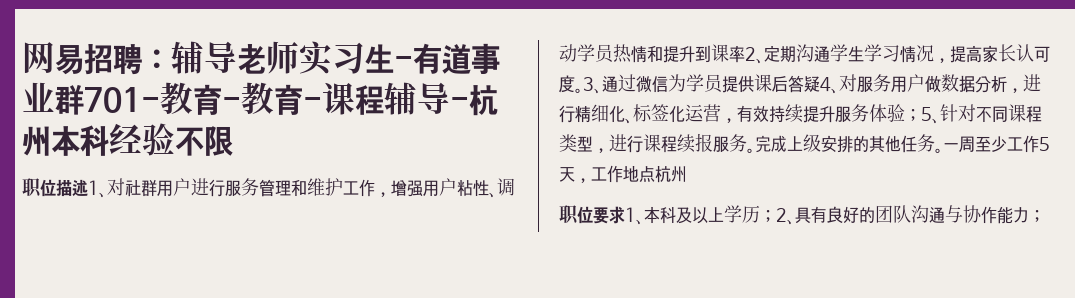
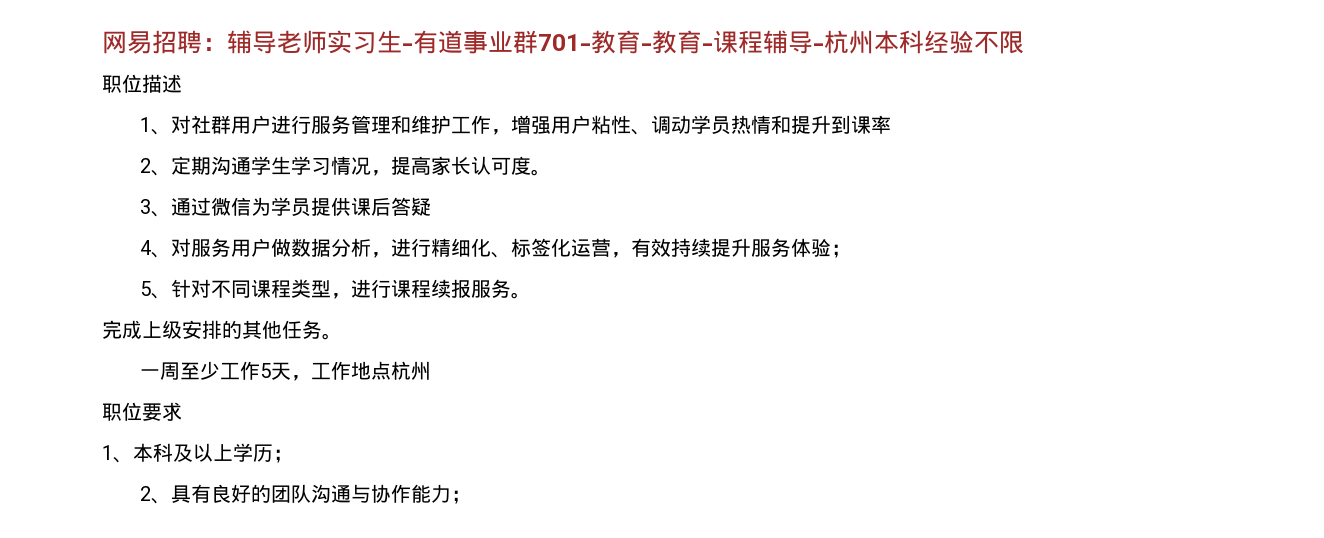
- 职位描述1、对社群用户进行服务管理和维护工作，增强用户粘性、调动学员热情和提升到课率2、定期沟通学生学习情况，提高家长认可度。3、通过微信为学员提供课后答疑4、对服务用户做数据分析，进行精细化、标签化运营，有效持续提升服务体验；5、针对不同课程类型，进行课程续报服务。完成上级安排的其他任务。一周至少工作5天，工作地点杭州
+ 职位描述
+ 1、对社群用户进行服务管理和维护工作，增强用户粘性、调动学员热情和提升到课率
+ 2、定期沟通学生学习情况，提高家长认可度。
+ 3、通过微信为学员提供课后答疑
+ 4、对服务用户做数据分析，进行精细化、标签化运营，有效持续提升服务体验；
+ 5、针对不同课程类型，进行课程续报服务。
+ 完成上级安排的其他任务。
+ 一周至少工作5天，工作地点杭州
- 职位要求1、本科及以上学历；2、具有良好的团队沟通与协作能力；
+ 职位要求
+ 1、本科及以上学历；
+ 2、具有良好的团队沟通与协作能力；

